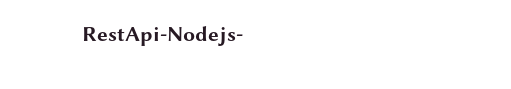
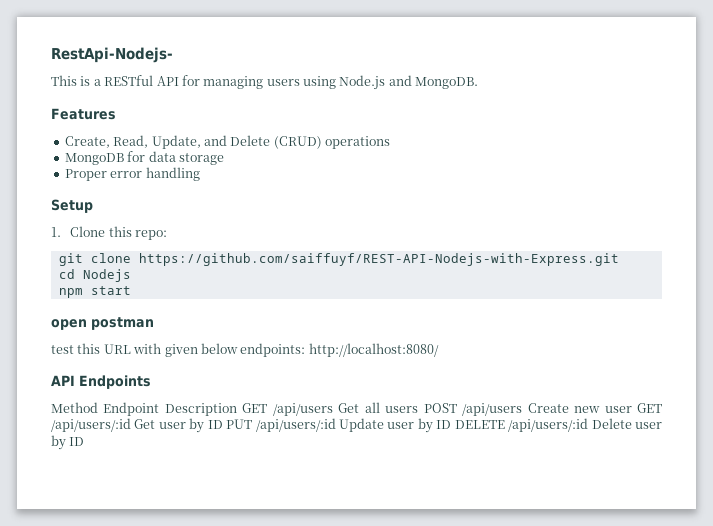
+ This is a RESTful API for managing users using Node.js and MongoDB.
+ Features
+ Create, Read, Update, and Delete (CRUD) operations
+ MongoDB for data storage
+ Proper error handling
+ Setup
+ 1. Clone this repo:
+ git clone https://github.com/saiffuyf/REST-API-Nodejs-with-Express.git
+ cd Nodejs
+ npm start
+ open postman
+ test this URL with given below endpoints: http://localhost:8080/
+ API Endpoints
+ Method Endpoint Description GET /api/users Get all users POST /api/users Create new user GET /api/users/:id Get user by ID PUT /api/users/:id Update user by ID DELETE /api/users/:id Delete user by ID

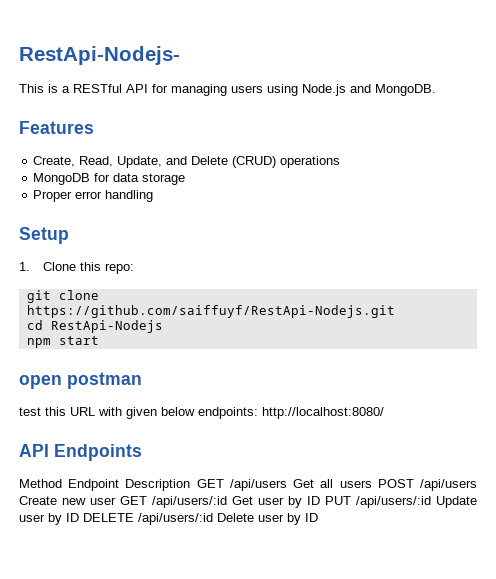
- git clone https://github.com/saiffuyf/REST-API-Nodejs-with-Express.git
+ git clone https://github.com/saiffuyf/RestApi-Nodejs.git
- cd Nodejs
+ cd RestApi-Nodejs

